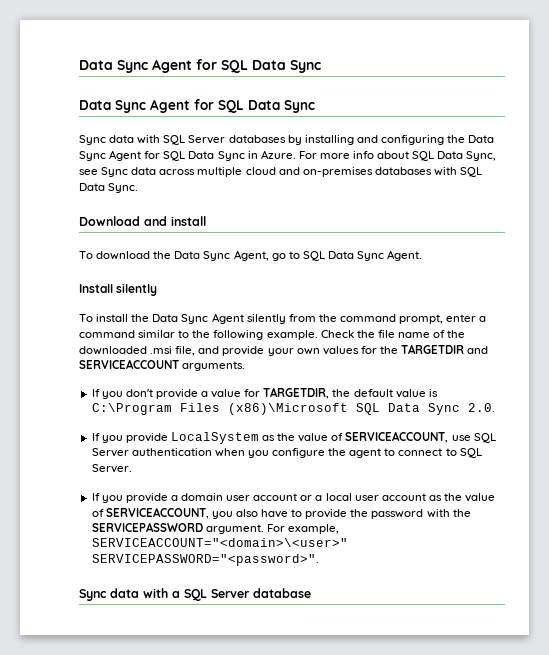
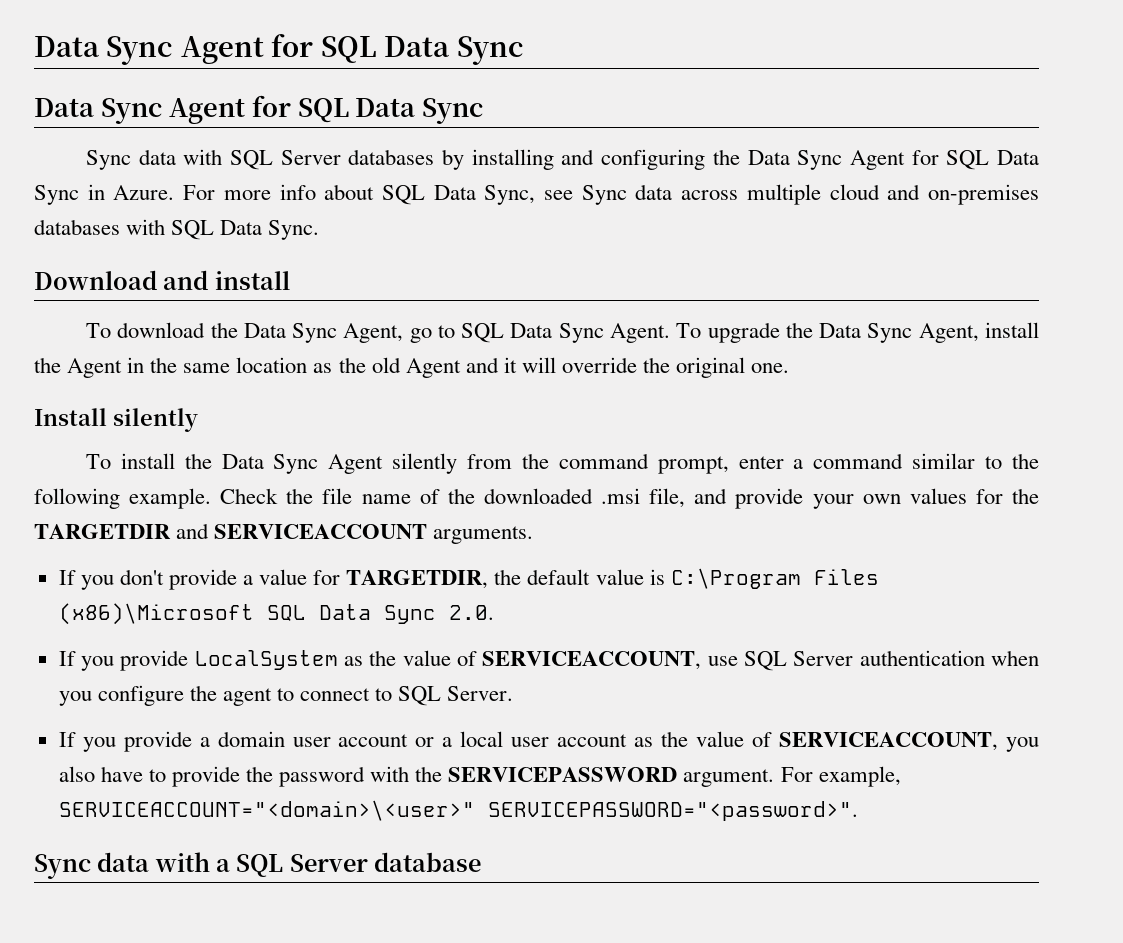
+ To upgrade the Data Sync Agent, install the Agent in the same location as the old Agent and it will override the original one.

